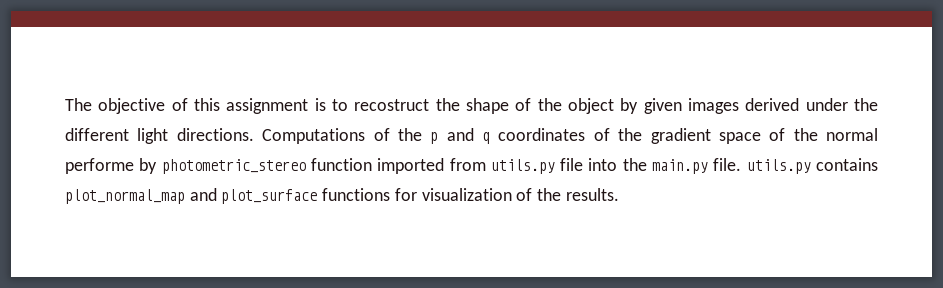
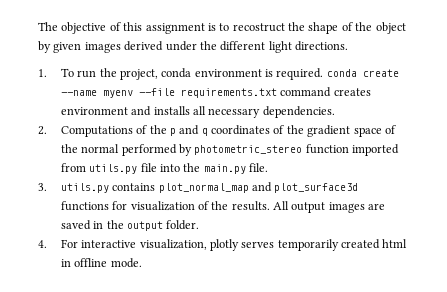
- The objective of this assignment is to recostruct the shape of the object by given images derived under the different light directions. Computations of the p and q coordinates of the gradient space of the normal performe by photometric_stereo function imported from utils.py file into the main.py file. utils.py contains plot_normal_map and plot_surface functions for visualization of the results.
+ The objective of this assignment is to recostruct the shape of the object by given images derived under the different light directions.
+ 1. To run the project, conda environment is required. conda create --name myenv --file requirements.txt command creates environment and installs all necessary dependencies.
+ 2. Computations of the p and q coordinates of the gradient space of the normal performed by photometric_stereo function imported from utils.py file into the main.py file.
+ 3. utils.py contains plot_normal_map and plot_surface3d functions for visualization of the results.
+ All output images are saved in the output folder.
+ 4. For interactive visualization, plotly serves temporarily created html in offline mode.

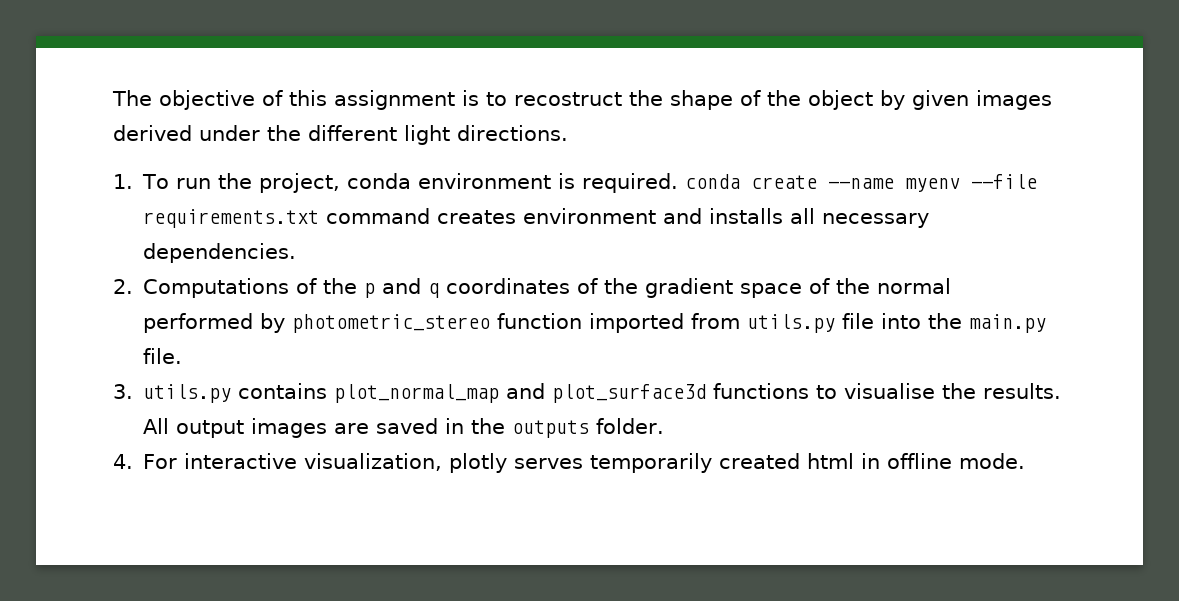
- 3. utils.py contains plot_normal_map and plot_surface3d functions for visualization of the results.
+ 3. utils.py contains plot_normal_map and plot_surface3d functions to visualise the results.
- All output images are saved in the output folder.
+ All output images are saved in the outputs folder.

